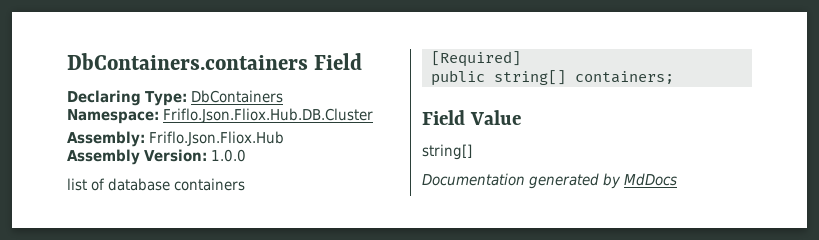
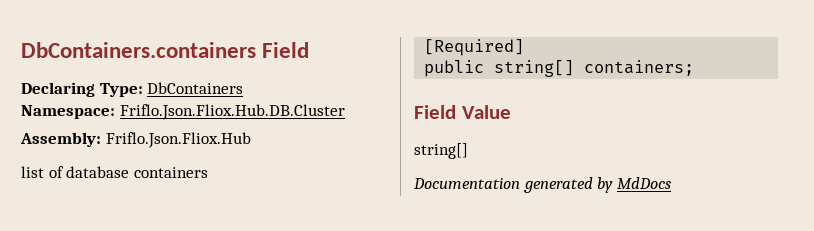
- Assembly Version: 1.0.0

